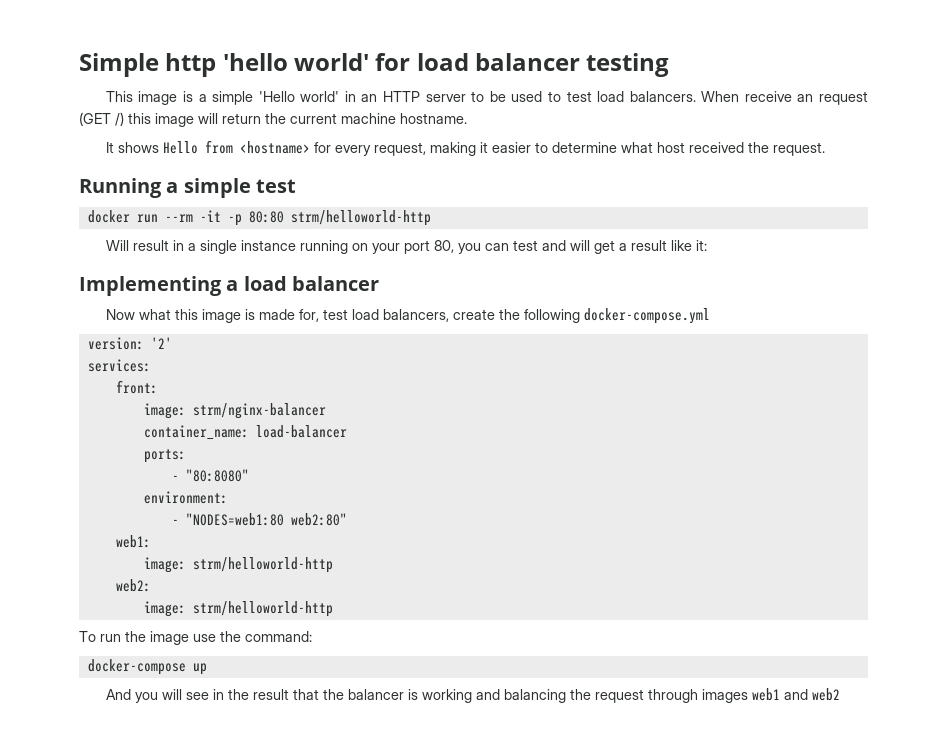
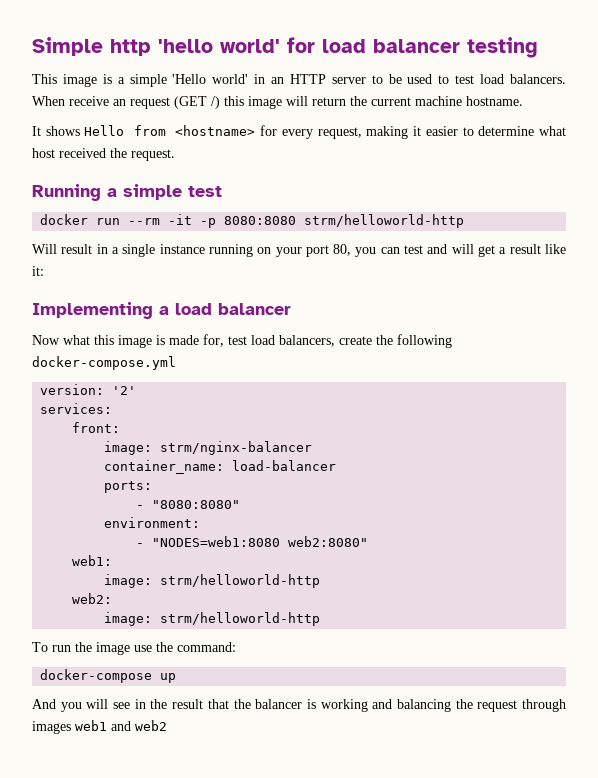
- docker run --rm -it -p 80:80 strm/helloworld-http
+ docker run --rm -it -p 8080:8080 strm/helloworld-http
- - "80:8080"
+ - "8080:8080"
- - "NODES=web1:80 web2:80"
+ - "NODES=web1:8080 web2:8080"

